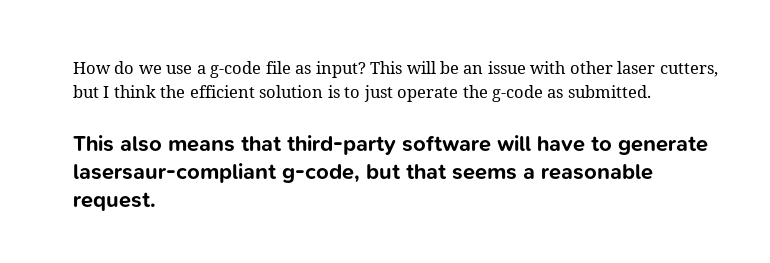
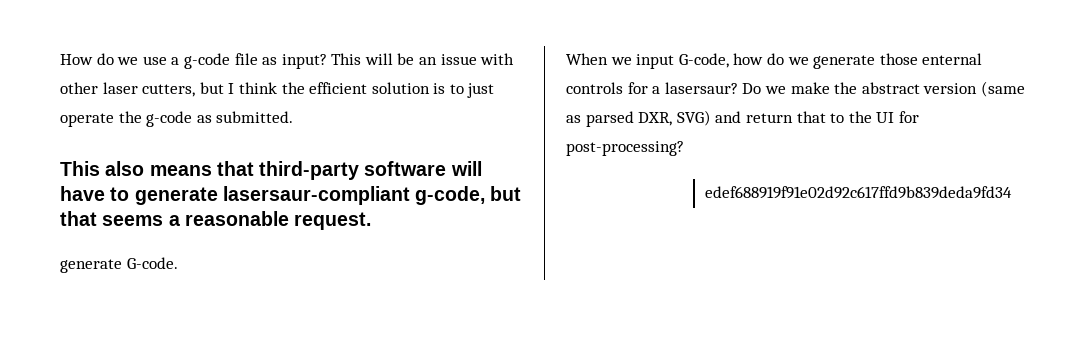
+ generate G-code.
+ When we input G-code, how do we generate those enternal controls for a lasersaur? Do we make the abstract version (same as parsed DXR, SVG) and return that to the UI for post-processing?
+ edef688919f91e02d92c617ffd9b839deda9fd34

